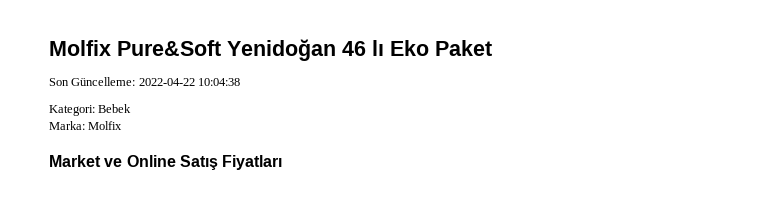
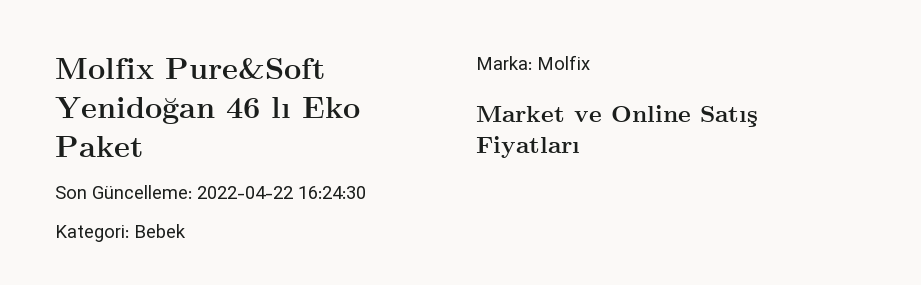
- Son Güncelleme: 2022-04-22 10:04:38
+ Son Güncelleme: 2022-04-22 16:24:30

